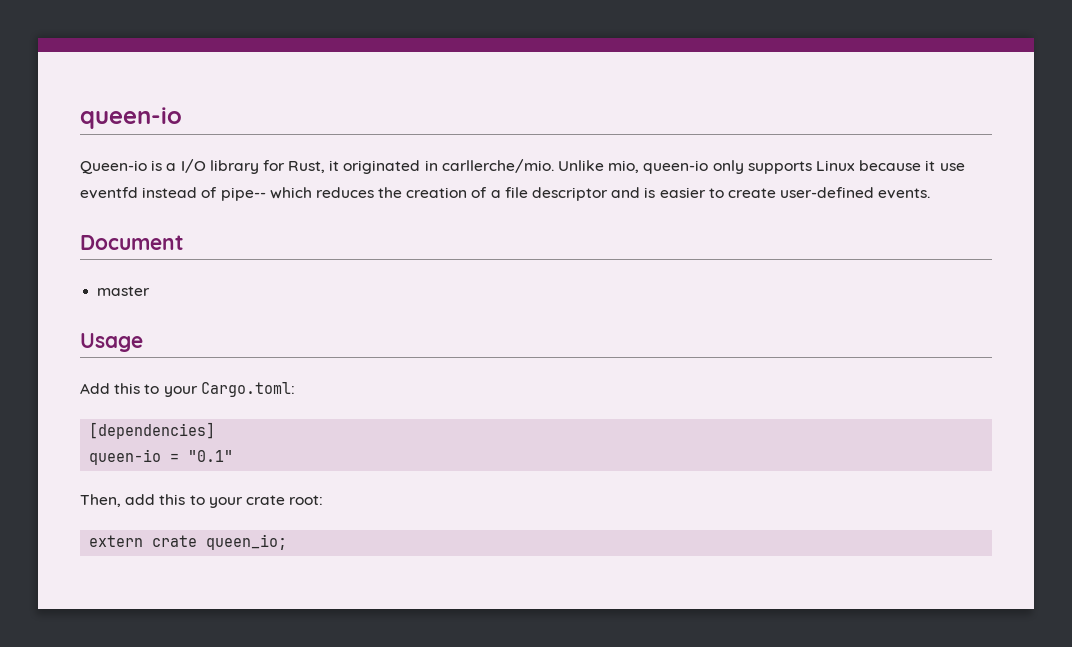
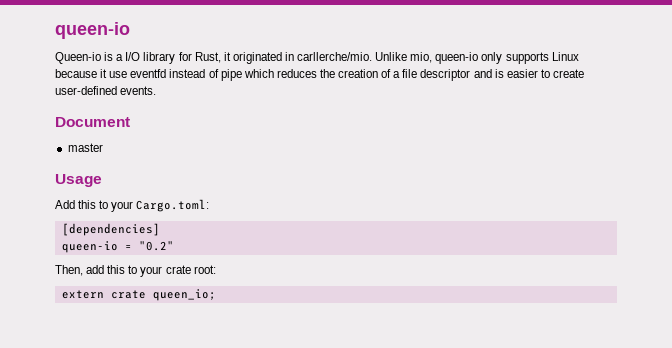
- Unlike mio, queen-io only supports Linux because it use eventfd instead of pipe-- which reduces the creation of a file descriptor and is easier to create user-defined events.
+ Unlike mio, queen-io only supports Linux because it use eventfd instead of pipe which reduces the creation of a file descriptor and is easier to create user-defined events.
- queen-io = "0.1"
+ queen-io = "0.2"

